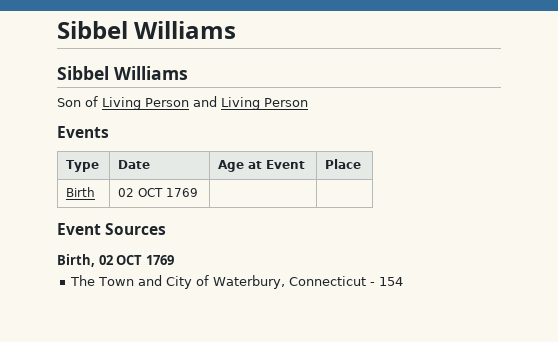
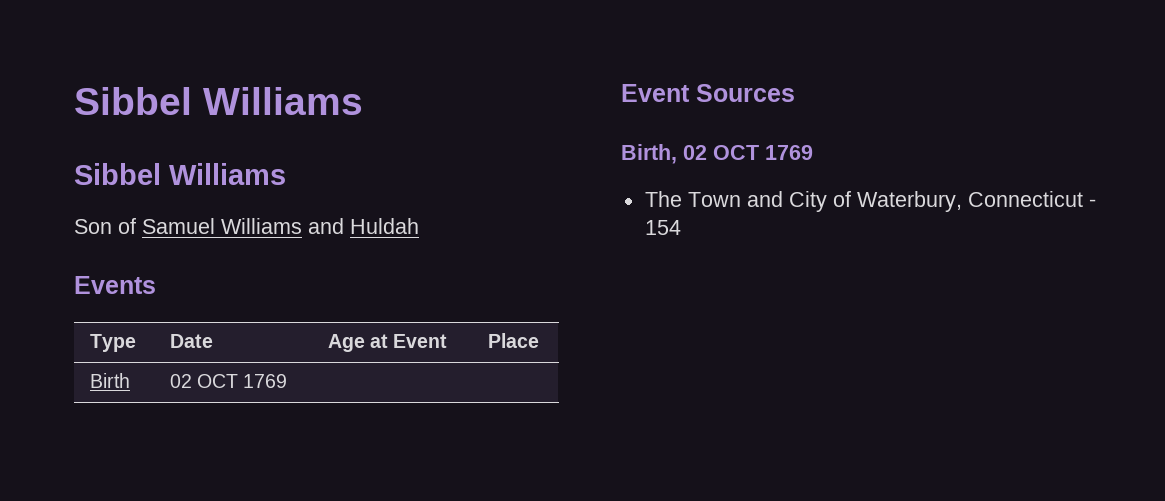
- Son of Living Person and Living Person
+ Son of Samuel Williams and Huldah

